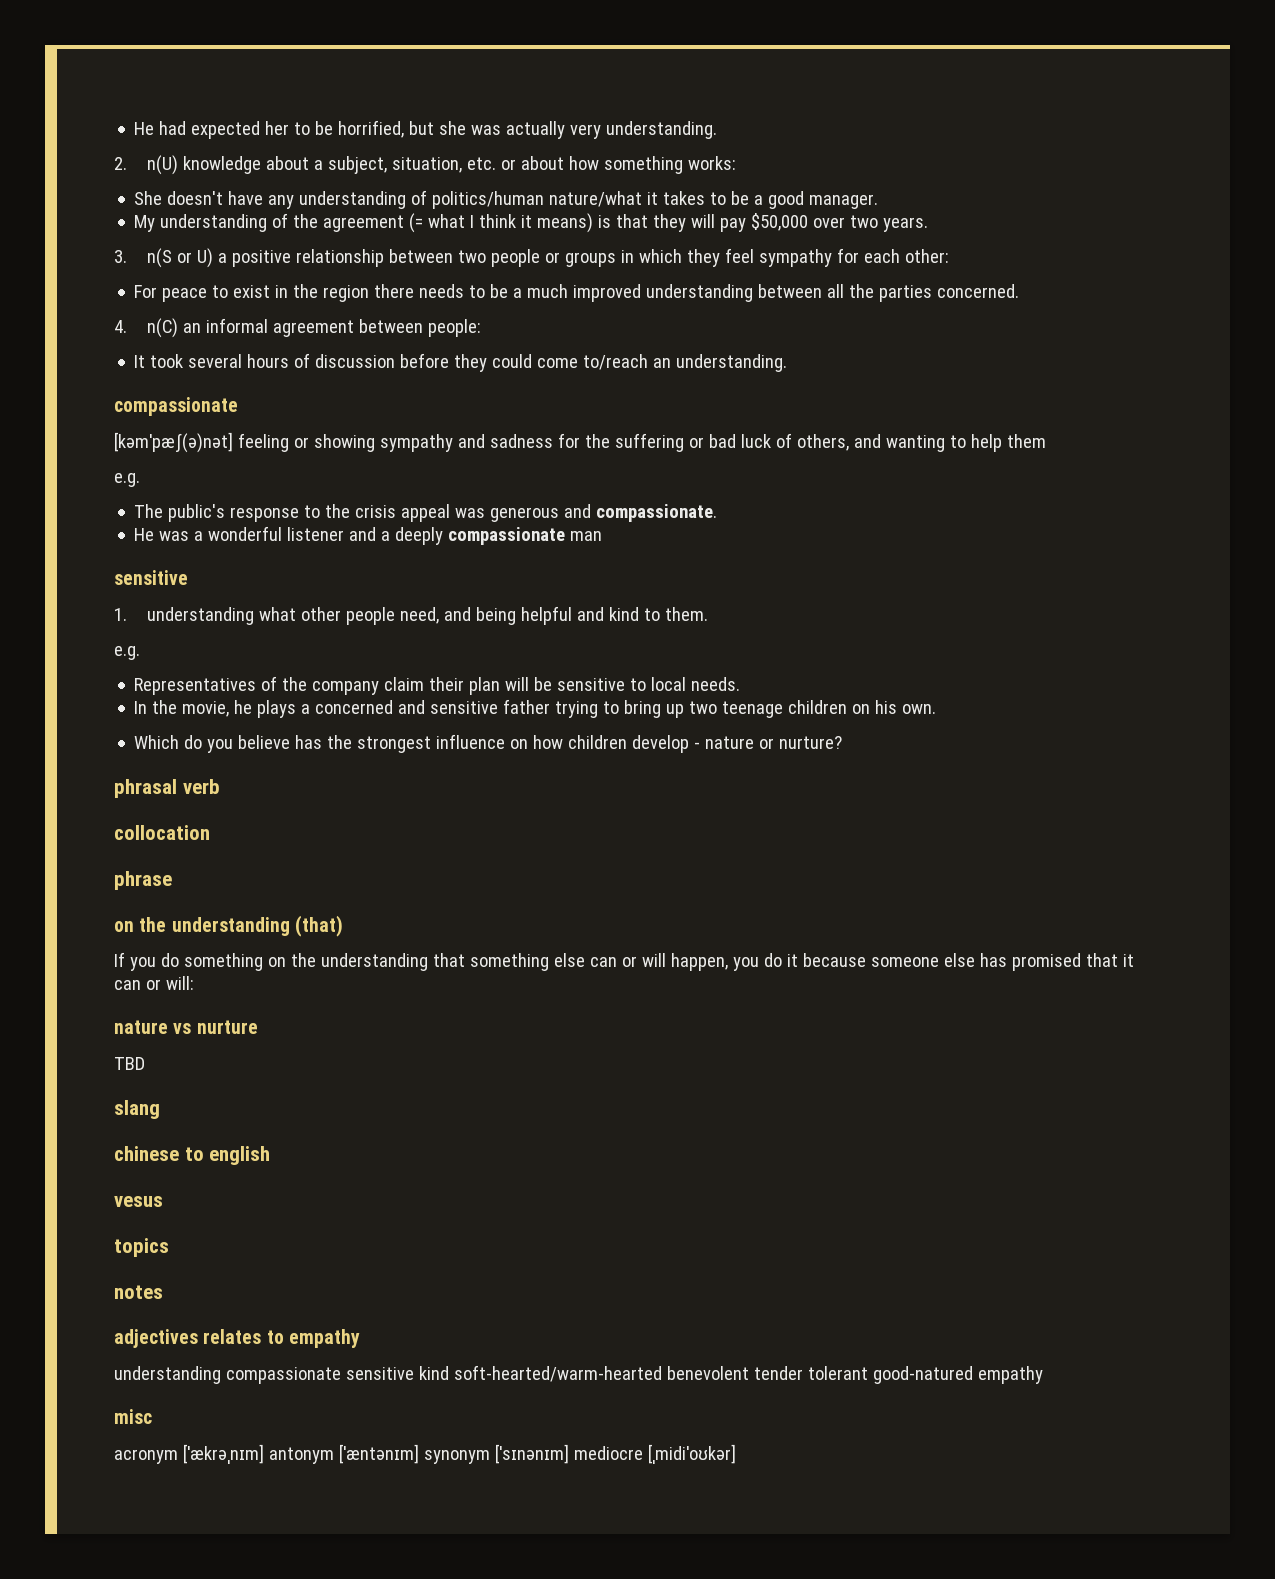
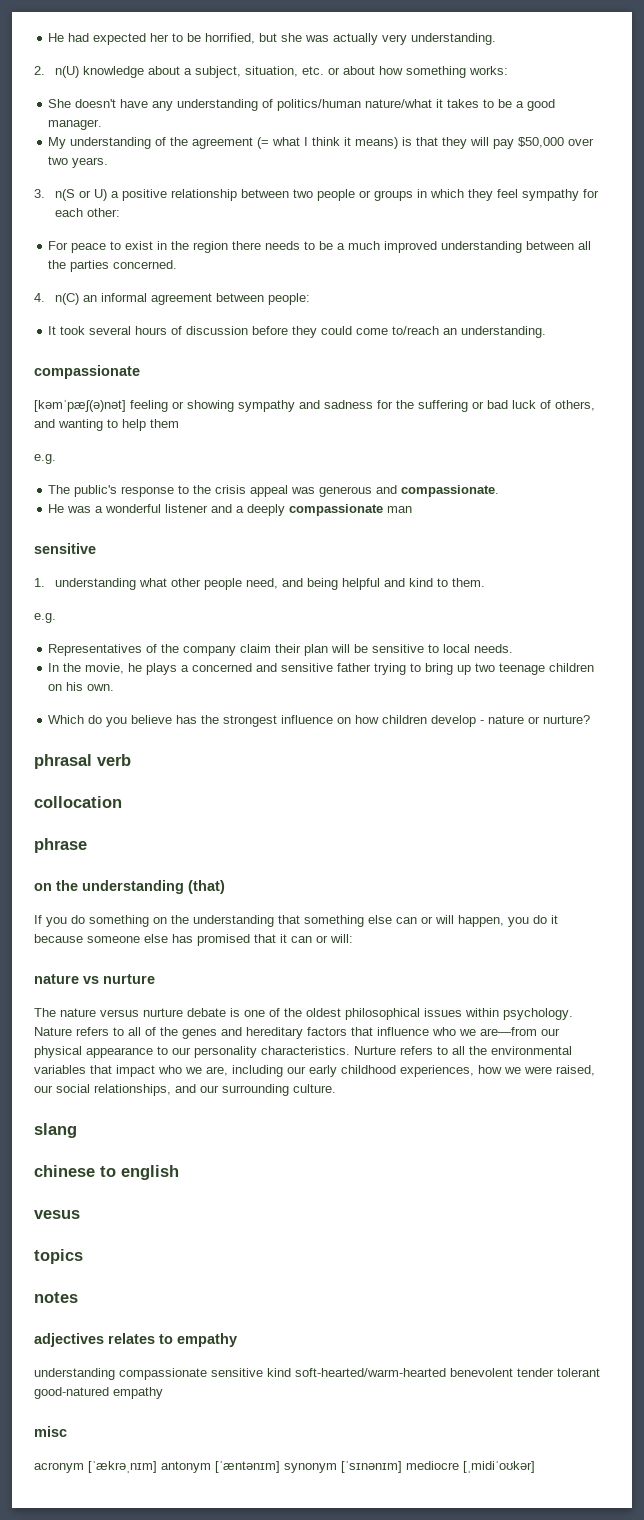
- TBD
+ The nature versus nurture debate is one of the oldest philosophical issues within psychology. Nature refers to all of the genes and hereditary factors that influence who we are—from our physical appearance to our personality characteristics. Nurture refers to all the environmental variables that impact who we are, including our early childhood experiences, how we were raised, our social relationships, and our surrounding culture.

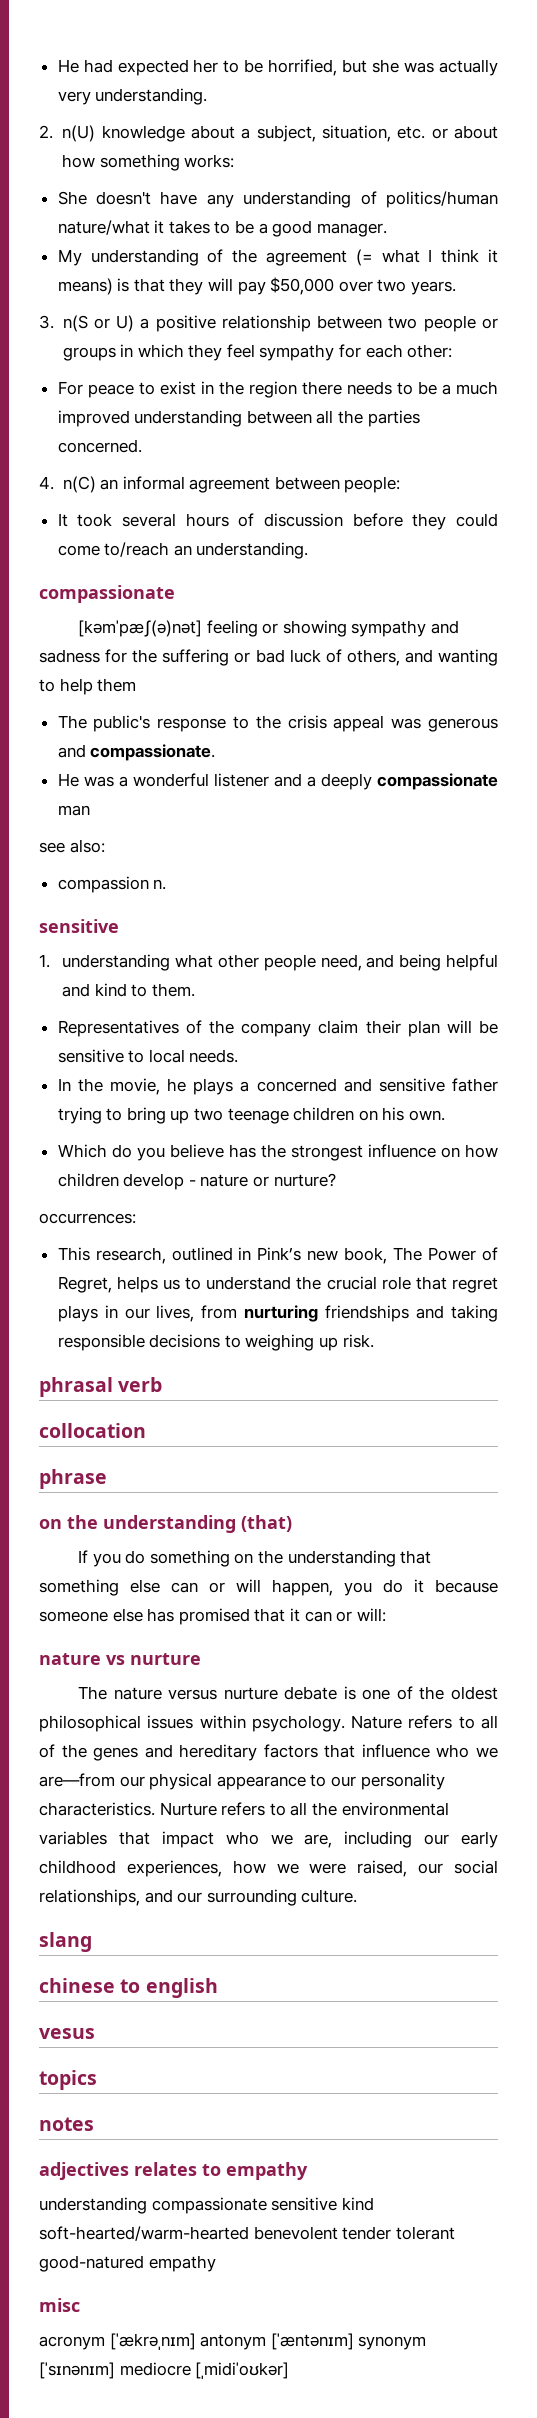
  [kəmˈpæʃ(ə)nət] feeling or showing sympathy and sadness for the suffering or bad luck of others, and wanting to help them
- e.g.
+ see also:
+ compassion n.
  1. understanding what other people need, and being helpful and kind to them.
- e.g.
+ occurrences:
+ This research, outlined in Pink’s new book, The Power of Regret, helps us to understand the crucial role that regret plays in our lives, from nurturing friendships and taking responsible decisions to weighing up risk.

